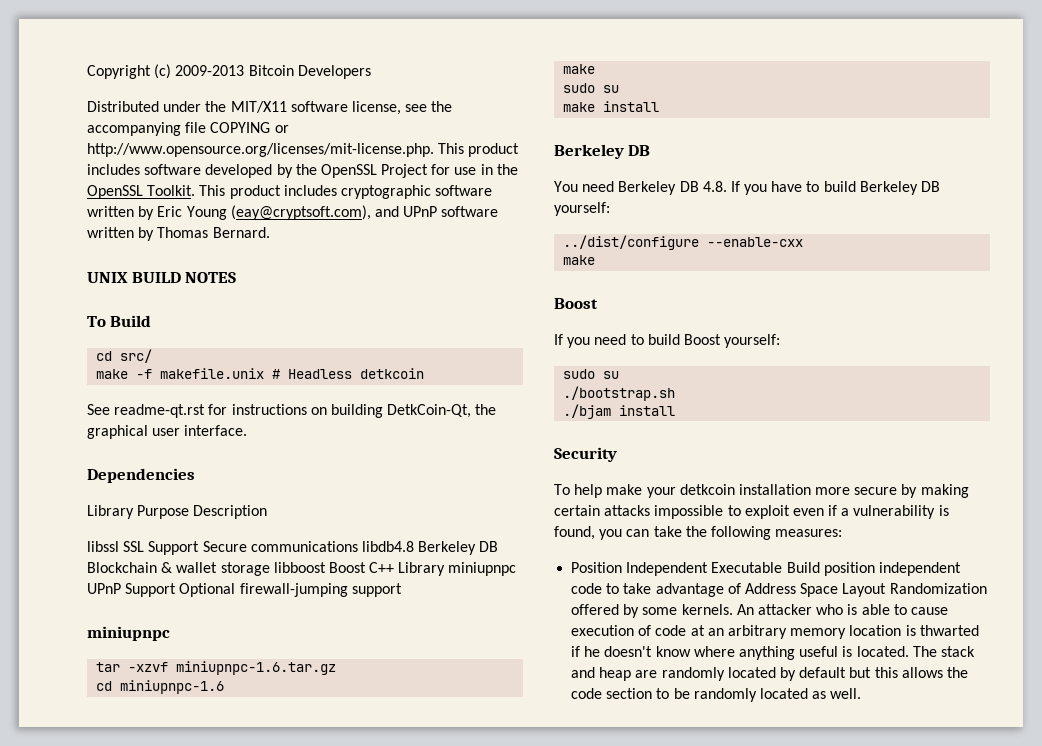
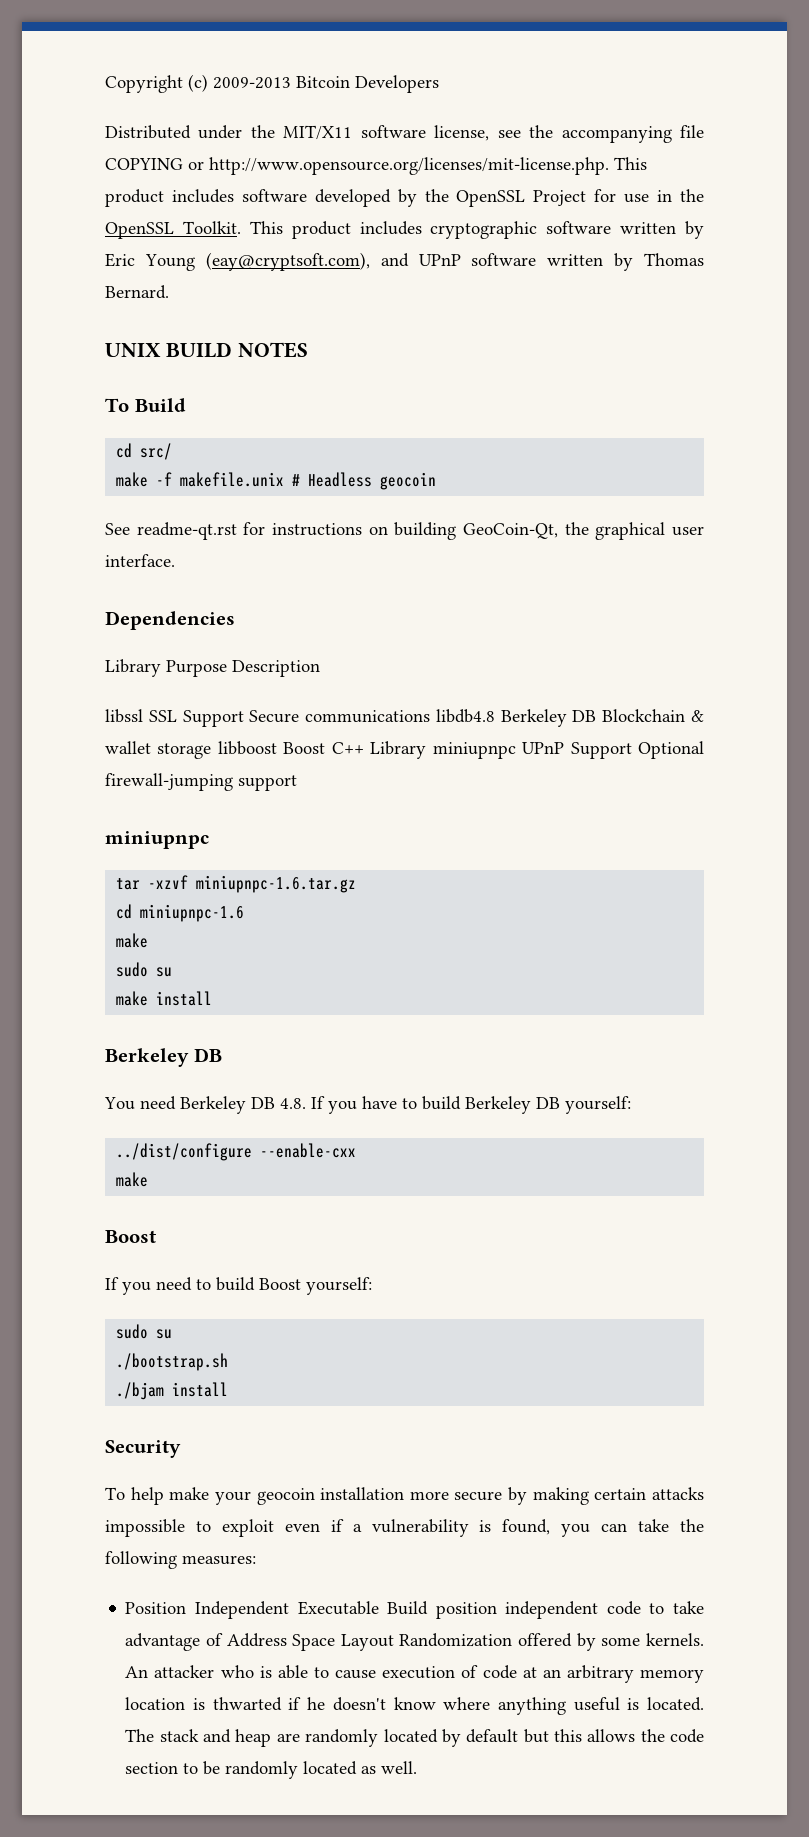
- make -f makefile.unix # Headless detkcoin
+ make -f makefile.unix # Headless geocoin
- See readme-qt.rst for instructions on building DetkCoin-Qt, the graphical user interface.
+ See readme-qt.rst for instructions on building GeoCoin-Qt, the graphical user interface.
- To help make your detkcoin installation more secure by making certain attacks impossible to exploit even if a vulnerability is found, you can take the following measures:
+ To help make your geocoin installation more secure by making certain attacks impossible to exploit even if a vulnerability is found, you can take the following measures:

